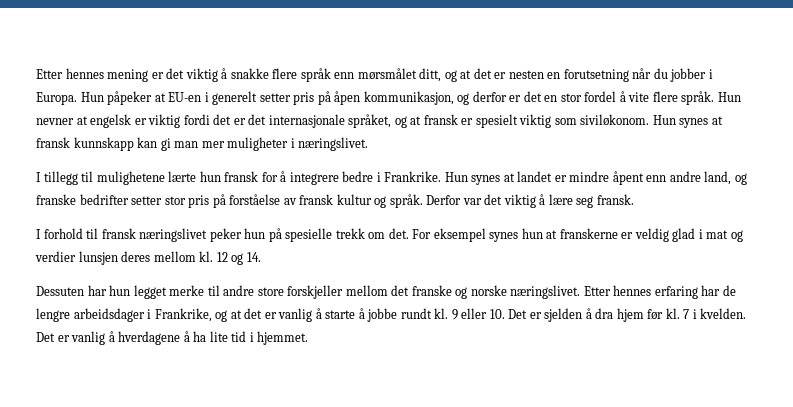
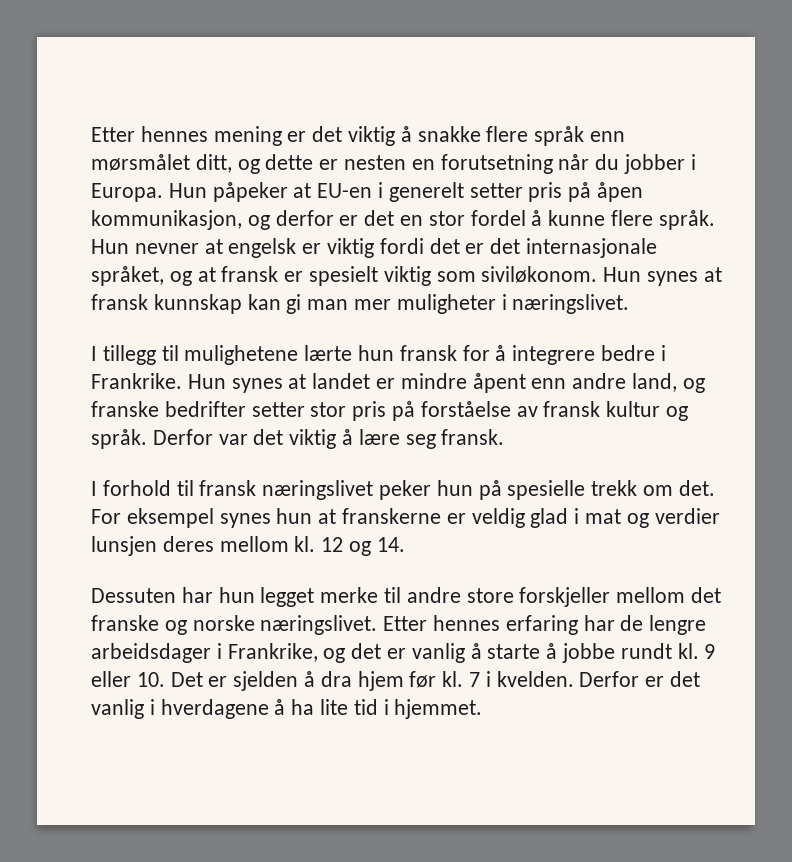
- Etter hennes mening er det viktig å snakke flere språk enn mørsmålet ditt, og at det er nesten en forutsetning når du jobber i Europa.
+ Etter hennes mening er det viktig å snakke flere språk enn mørsmålet ditt, og dette er nesten en forutsetning når du jobber i Europa.
- Hun påpeker at EU-en i generelt setter pris på åpen kommunikasjon, og derfor er det en stor fordel å vite flere språk.
+ Hun påpeker at EU-en i generelt setter pris på åpen kommunikasjon, og derfor er det en stor fordel å kunne flere språk.
- Hun synes at fransk kunnskapp kan gi man mer muligheter i næringslivet.
+ Hun synes at fransk kunnskap kan gi man mer muligheter i næringslivet.
- Etter hennes erfaring har de lengre arbeidsdager i Frankrike, og at det er vanlig å starte å jobbe rundt kl.
+ Etter hennes erfaring har de lengre arbeidsdager i Frankrike, og det er vanlig å starte å jobbe rundt kl.
- Det er vanlig å hverdagene å ha lite tid i hjemmet.
+ Derfor er det vanlig i hverdagene å ha lite tid i hjemmet.

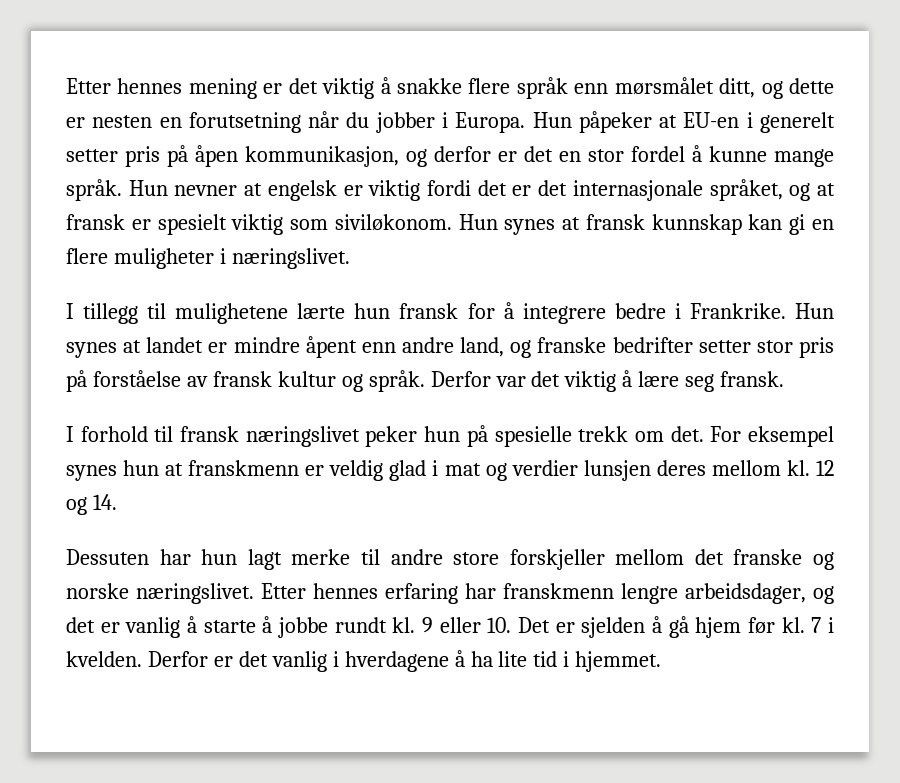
- Hun påpeker at EU-en i generelt setter pris på åpen kommunikasjon, og derfor er det en stor fordel å kunne flere språk.
+ Hun påpeker at EU-en i generelt setter pris på åpen kommunikasjon, og derfor er det en stor fordel å kunne mange språk.
- Hun synes at fransk kunnskap kan gi man mer muligheter i næringslivet.
+ Hun synes at fransk kunnskap kan gi en flere muligheter i næringslivet.
- For eksempel synes hun at franskerne er veldig glad i mat og verdier lunsjen deres mellom kl.
+ For eksempel synes hun at franskmenn er veldig glad i mat og verdier lunsjen deres mellom kl.
- Dessuten har hun legget merke til andre store forskjeller mellom det franske og norske næringslivet.
+ Dessuten har hun lagt merke til andre store forskjeller mellom det franske og norske næringslivet.
- Etter hennes erfaring har de lengre arbeidsdager i Frankrike, og det er vanlig å starte å jobbe rundt kl.
+ Etter hennes erfaring har franskmenn lengre arbeidsdager, og det er vanlig å starte å jobbe rundt kl.
- 9 eller 10. Det er sjelden å dra hjem før kl.
+ 9 eller 10. Det er sjelden å gå hjem før kl.

